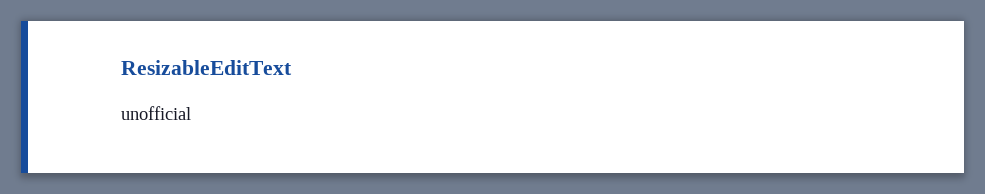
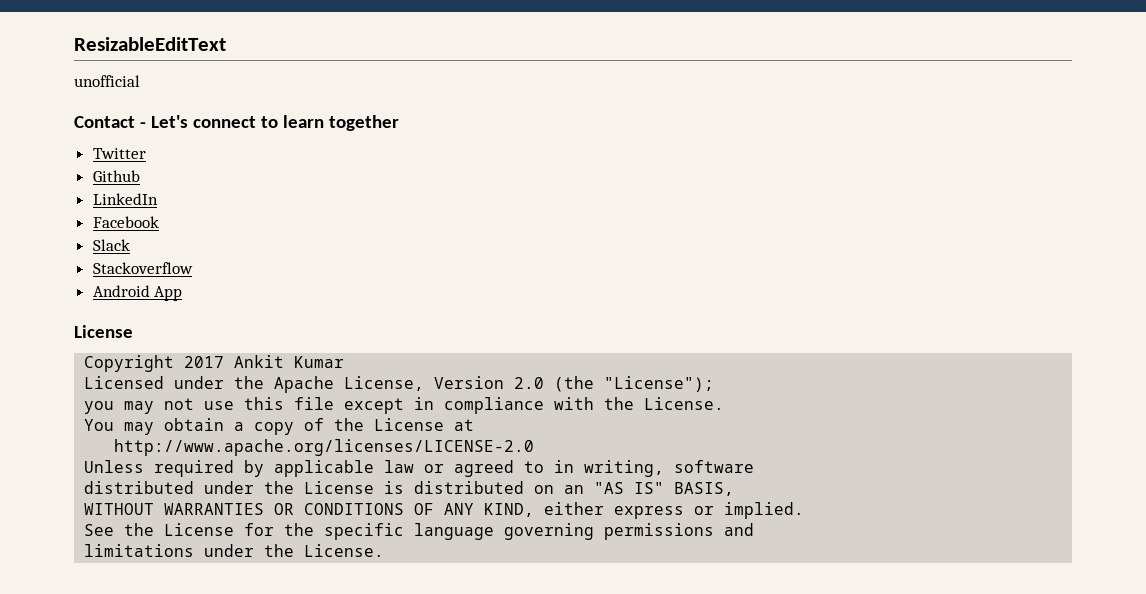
+ Contact - Let's connect to learn together
+ Twitter
+ Github
+ LinkedIn
+ Facebook
+ Slack
+ Stackoverflow
+ Android App
+ License
+ Copyright 2017 Ankit Kumar
+ Licensed under the Apache License, Version 2.0 (the "License");
+ you may not use this file except in compliance with the License.
+ You may obtain a copy of the License at
+ http://www.apache.org/licenses/LICENSE-2.0
+ Unless required by applicable law or agreed to in writing, software
+ distributed under the License is distributed on an "AS IS" BASIS,
+ WITHOUT WARRANTIES OR CONDITIONS OF ANY KIND, either express or implied.
+ See the License for the specific language governing permissions and
+ limitations under the License.

